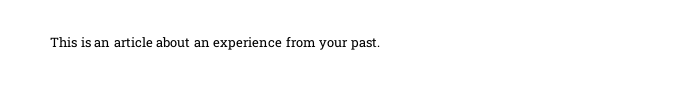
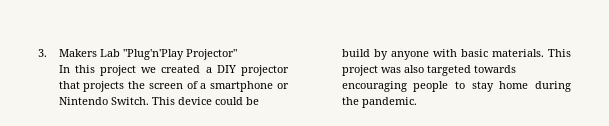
- This is an article about an experience from your past.
+ 3. Makers Lab "Plug'n'Play Projector"
+ In this project we created a DIY projector that projects the screen of a smartphone or Nintendo Switch. This device could be build by anyone with basic materials. This project was also targeted towards encouraging people to stay home during the pandemic.

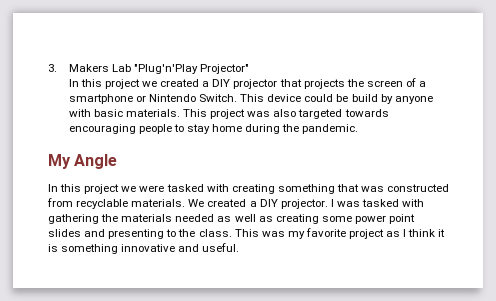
+ My Angle
+ In this project we were tasked with creating something that was constructed from recyclable materials. We created a DIY projector. I was tasked with gathering the materials needed as well as creating some power point slides and presenting to the class. This was my favorite project as I think it is something innovative and useful.

